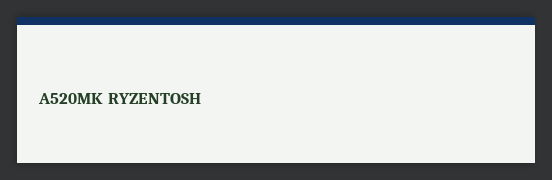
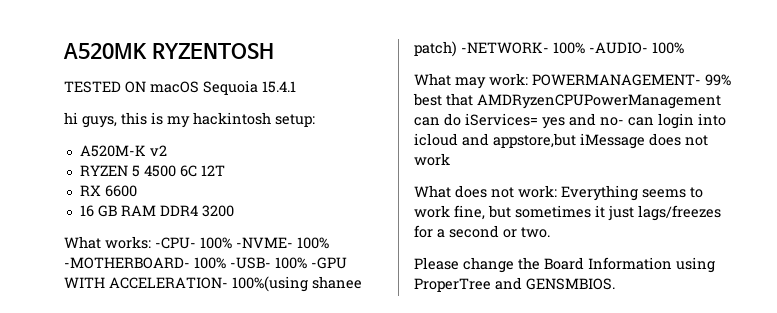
+ TESTED ON macOS Sequoia 15.4.1
+ hi guys, this is my hackintosh setup:
+ A520M-K v2
+ RYZEN 5 4500 6C 12T
+ RX 6600
+ 16 GB RAM DDR4 3200
+ What works: -CPU- 100% -NVME- 100% -MOTHERBOARD- 100% -USB- 100% -GPU WITH ACCELERATION- 100%(using shanee patch) -NETWORK- 100% -AUDIO- 100%
+ What may work: POWERMANAGEMENT- 99% best that AMDRyzenCPUPowerManagement can do iServices= yes and no- can login into icloud and appstore,but iMessage does not work
+ What does not work: Everything seems to work fine, but sometimes it just lags/freezes for a second or two.
+ Please change the Board Information using ProperTree and GENSMBIOS.

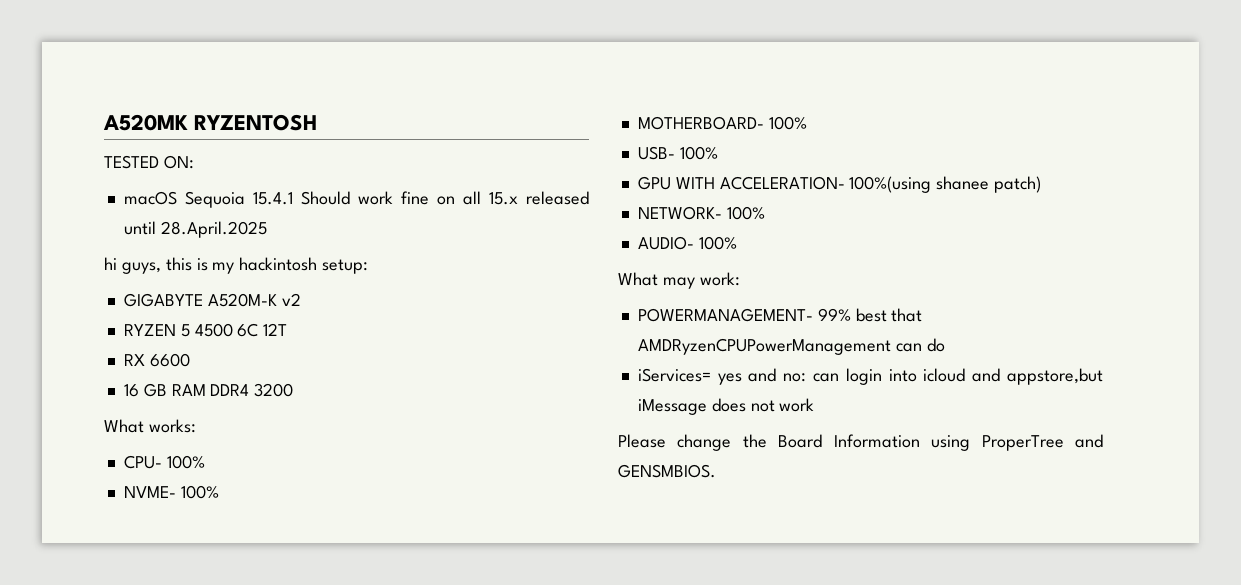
- TESTED ON macOS Sequoia 15.4.1
+ TESTED ON:
+ macOS Sequoia 15.4.1 Should work fine on all 15.x released until 28.April.2025
- A520M-K v2
+ GIGABYTE A520M-K v2
- What works: -CPU- 100% -NVME- 100% -MOTHERBOARD- 100% -USB- 100% -GPU WITH ACCELERATION- 100%(using shanee patch) -NETWORK- 100% -AUDIO- 100%
+ What works:
+ CPU- 100%
+ NVME- 100%
+ MOTHERBOARD- 100%
+ USB- 100%
+ GPU WITH ACCELERATION- 100%(using shanee patch)
+ NETWORK- 100%
+ AUDIO- 100%
- What may work: POWERMANAGEMENT- 99% best that AMDRyzenCPUPowerManagement can do iServices= yes and no- can login into icloud and appstore,but iMessage does not work
+ What may work:
+ POWERMANAGEMENT- 99% best that AMDRyzenCPUPowerManagement can do
+ iServices= yes and no: can login into icloud and appstore,but iMessage does not work
- What does not work: Everything seems to work fine, but sometimes it just lags/freezes for a second or two.

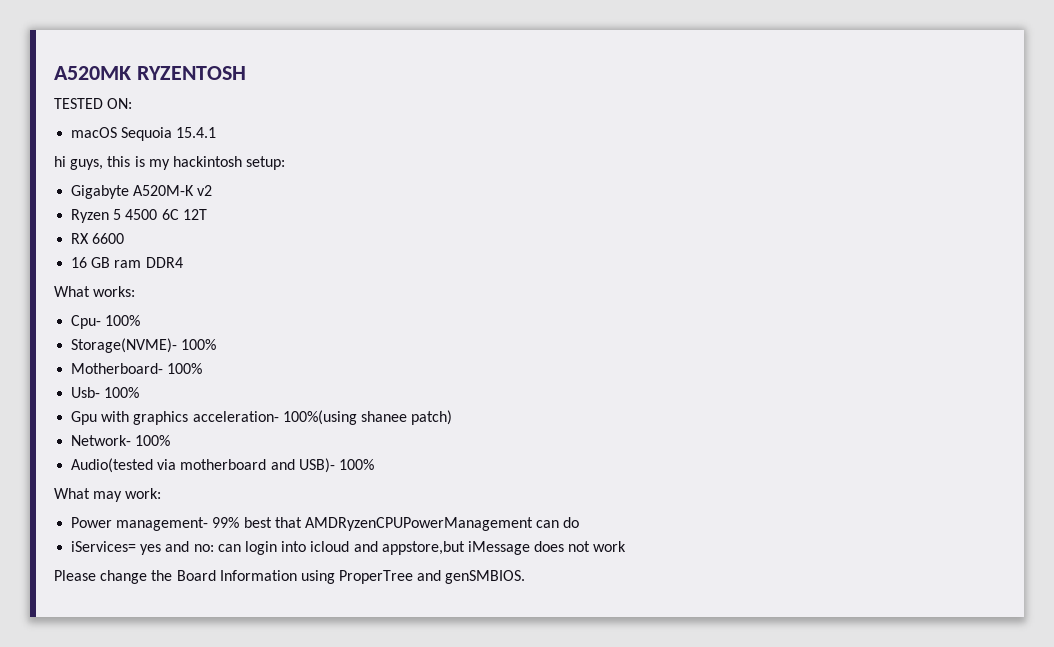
- macOS Sequoia 15.4.1 Should work fine on all 15.x released until 28.April.2025
+ macOS Sequoia 15.4.1
- GIGABYTE A520M-K v2
+ Gigabyte A520M-K v2
- RYZEN 5 4500 6C 12T
+ Ryzen 5 4500 6C 12T
- 16 GB RAM DDR4 3200
+ 16 GB ram DDR4
- CPU- 100%
- NVME- 100%
- MOTHERBOARD- 100%
- USB- 100%
- GPU WITH ACCELERATION- 100%(using shanee patch)
+ Cpu- 100%
+ Storage(NVME)- 100%
+ Motherboard- 100%
+ Usb- 100%
+ Gpu with graphics acceleration- 100%(using shanee patch)
- NETWORK- 100%
- AUDIO- 100%
+ Network- 100%
+ Audio(tested via motherboard and USB)- 100%
- POWERMANAGEMENT- 99% best that AMDRyzenCPUPowerManagement can do
+ Power management- 99% best that AMDRyzenCPUPowerManagement can do
- Please change the Board Information using ProperTree and GENSMBIOS.
+ Please change the Board Information using ProperTree and genSMBIOS.

